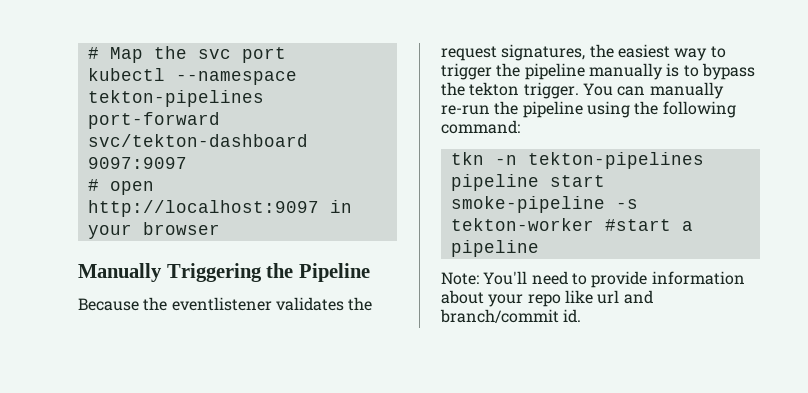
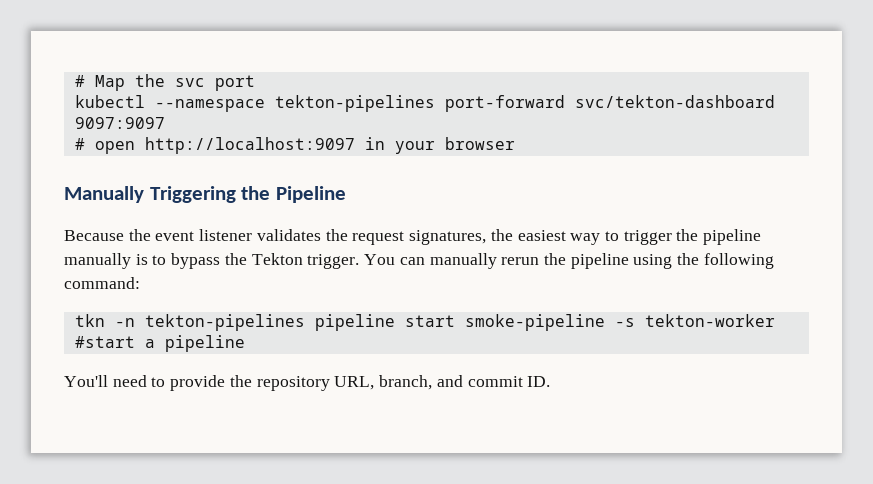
- Because the eventlistener validates the request signatures, the easiest way to trigger the pipeline manually is to bypass the tekton trigger.
+ Because the event listener validates the request signatures, the easiest way to trigger the pipeline manually is to bypass the Tekton trigger.
- You can manually re-run the pipeline using the following command:
+ You can manually rerun the pipeline using the following command:
- Note: You'll need to provide information about your repo like url and branch/commit id.
+ You'll need to provide the repository URL, branch, and commit ID.

